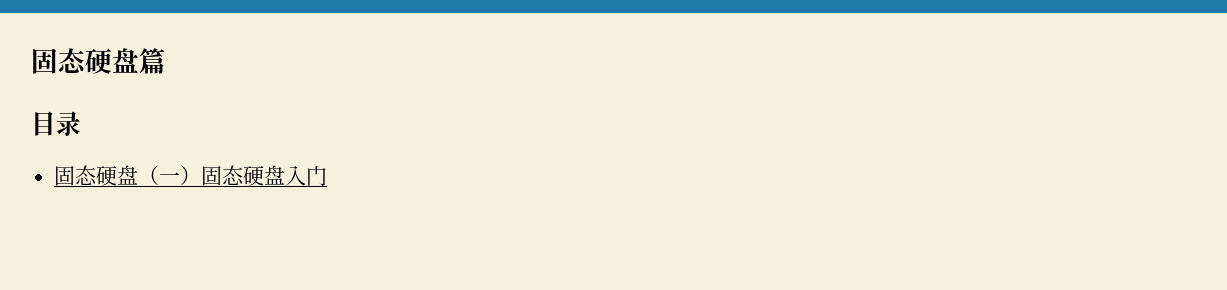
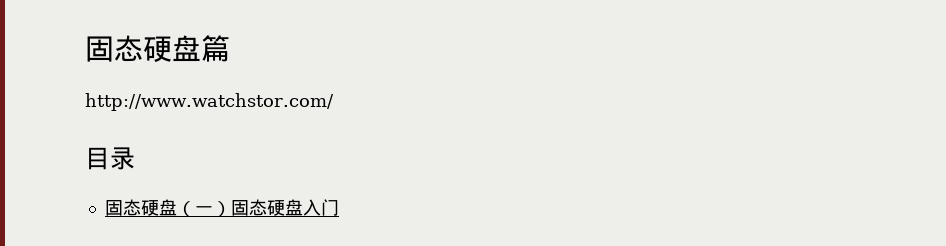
+ http://www.watchstor.com/

